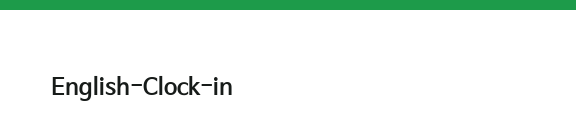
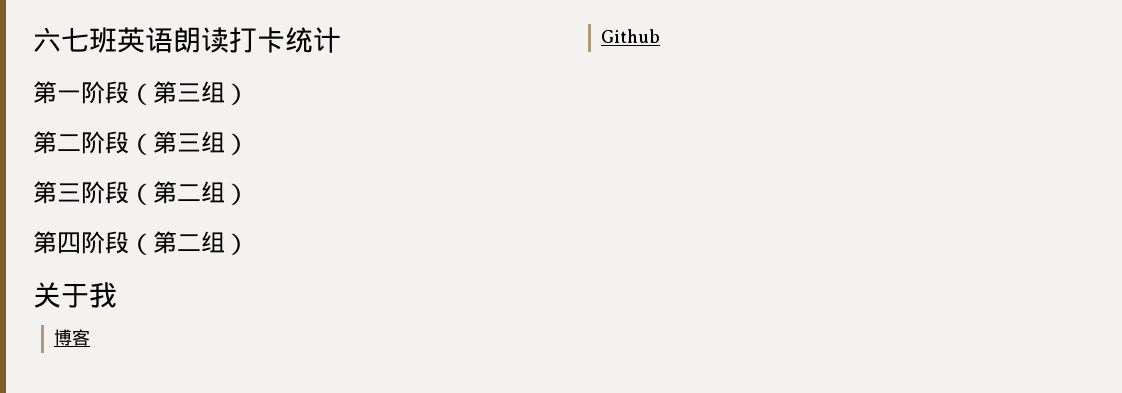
- English-Clock-in
+ 六七班英语朗读打卡统计
+ 第一阶段（第三组）
+ 第二阶段（第三组）
+ 第三阶段（第二组）
+ 第四阶段（第二组）
+ 关于我
+ 博客
+ Github

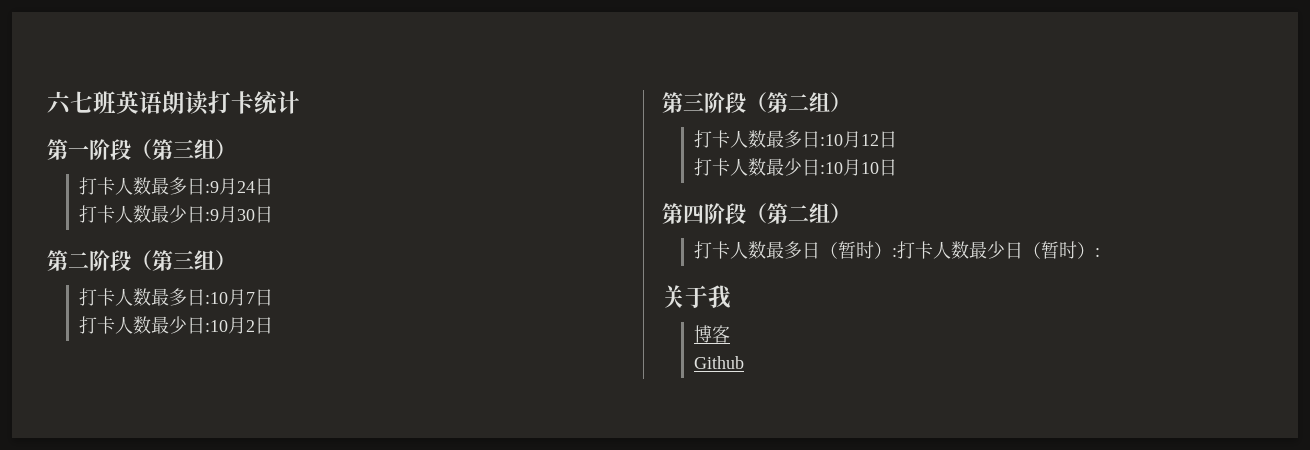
+ 打卡人数最多日:9月24日
+ 打卡人数最少日:9月30日
+ 打卡人数最多日:10月7日
+ 打卡人数最少日:10月2日
+ 打卡人数最多日:10月12日
+ 打卡人数最少日:10月10日
+ 打卡人数最多日（暂时）:打卡人数最少日（暂时）:

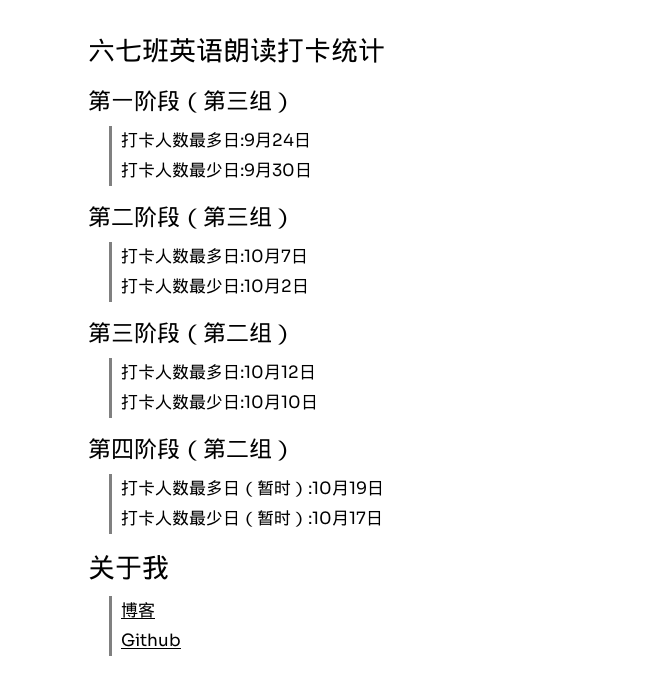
- 打卡人数最多日（暂时）:打卡人数最少日（暂时）:
+ 打卡人数最多日（暂时）:10月19日
+ 打卡人数最少日（暂时）:10月17日

